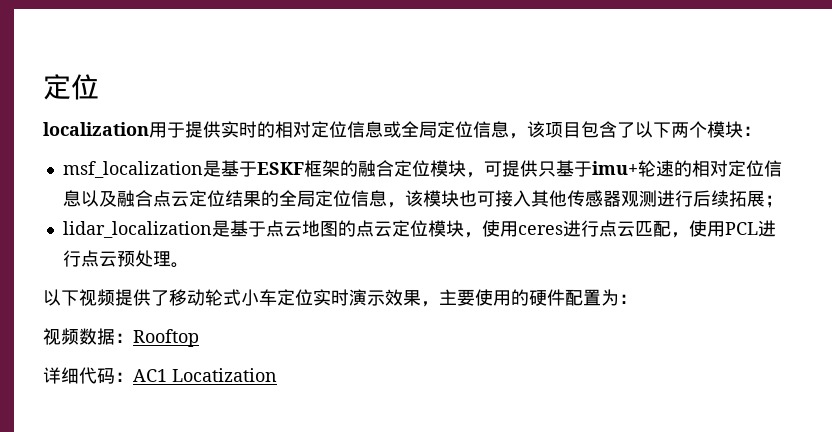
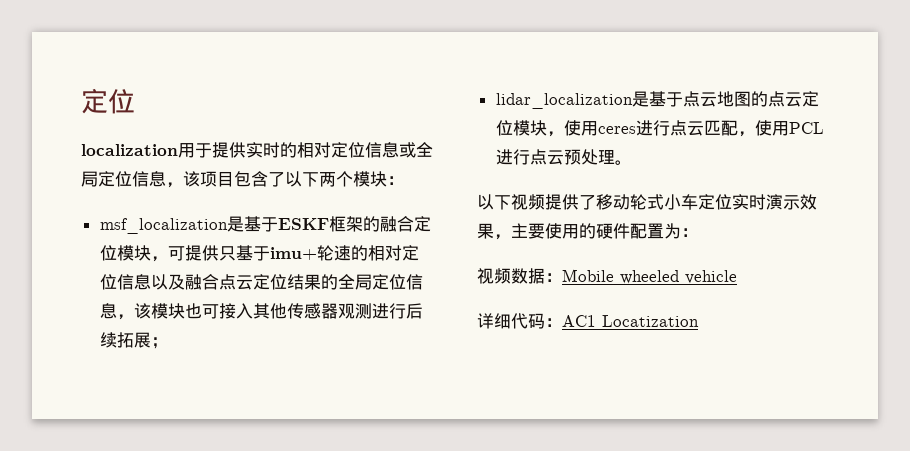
- 视频数据：Rooftop
+ 视频数据：Mobile wheeled vehicle

